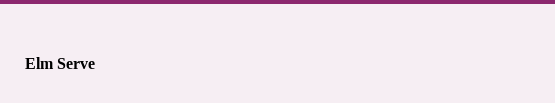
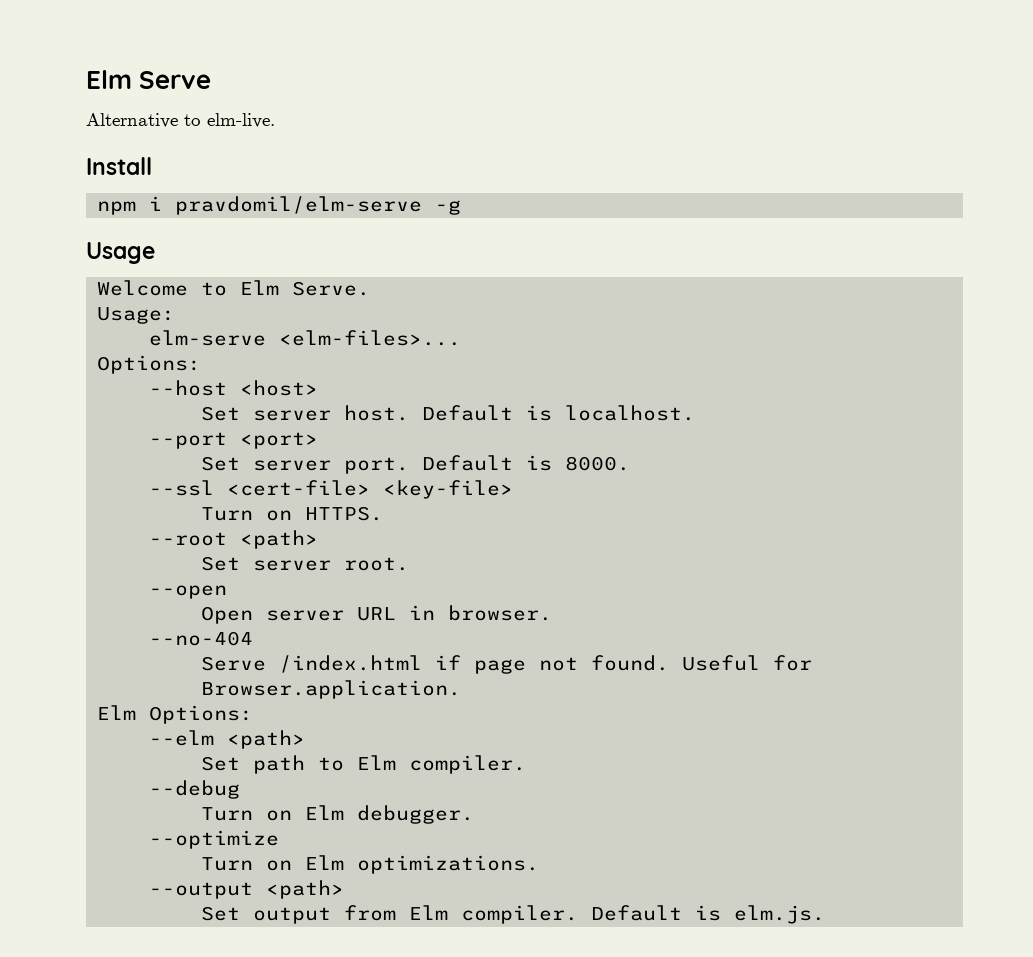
+ Alternative to elm-live.
+ Install
+ npm i pravdomil/elm-serve -g
+ Usage
+ Welcome to Elm Serve.
+ Usage:
+ elm-serve <elm-files>...
+ Options:
+ --host <host>
+ Set server host. Default is localhost.
+ --port <port>
+ Set server port. Default is 8000.
+ --ssl <cert-file> <key-file>
+ Turn on HTTPS.
+ --root <path>
+ Set server root.
+ --open
+ Open server URL in browser.
+ --no-404
+ Serve /index.html if page not found. Useful for Browser.application.
+ Elm Options:
+ --elm <path>
+ Set path to Elm compiler.
+ --debug
+ Turn on Elm debugger.
+ --optimize
+ Turn on Elm optimizations.
+ --output <path>
+ Set output from Elm compiler. Default is elm.js.

